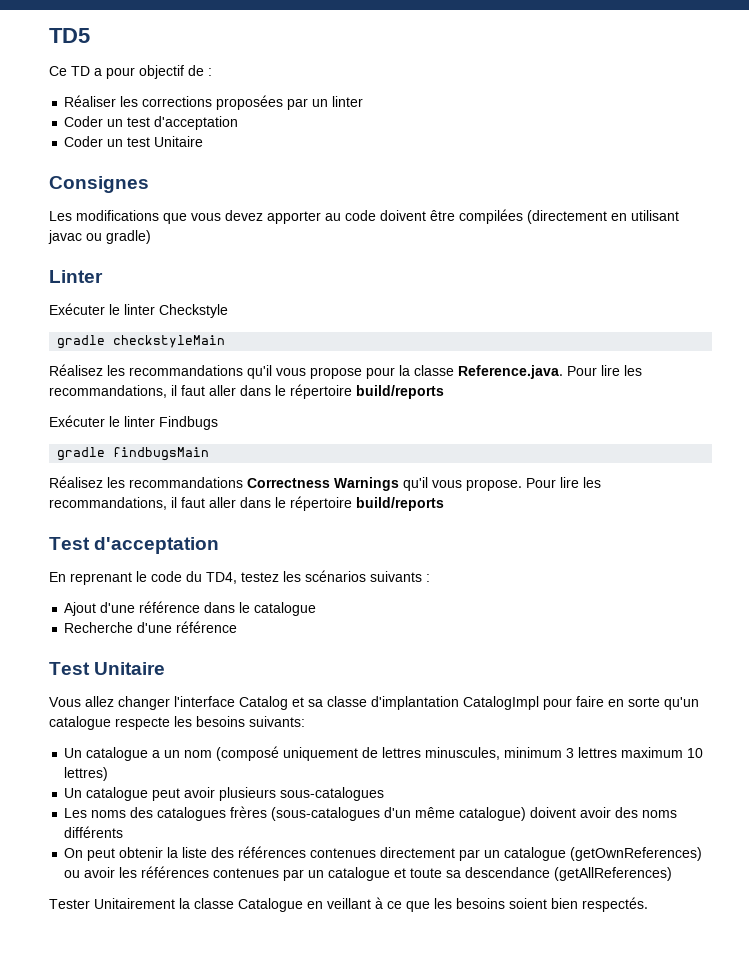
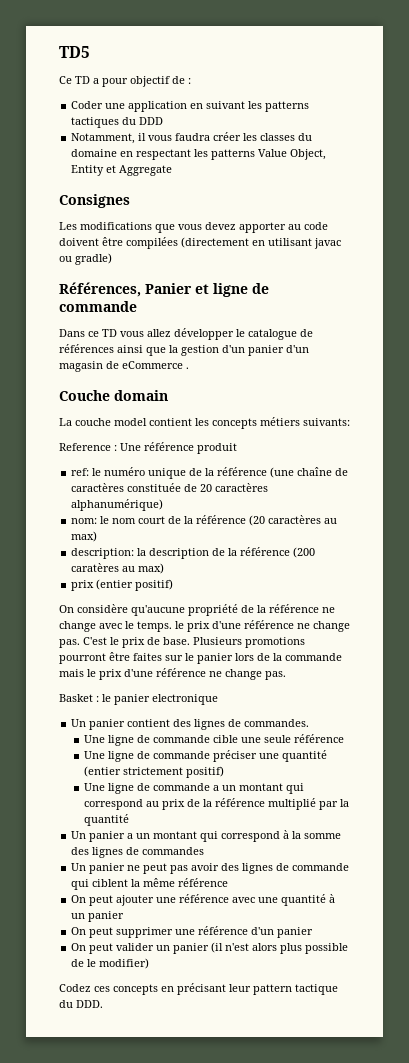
- Réaliser les corrections proposées par un linter
- Coder un test d'acceptation
- Coder un test Unitaire
+ Coder une application en suivant les patterns tactiques du DDD
+ Notamment, il vous faudra créer les classes du domaine en respectant les patterns Value Object, Entity et Aggregate
- Linter
- Exécuter le linter Checkstyle
- gradle checkstyleMain
- Réalisez les recommandations qu'il vous propose pour la classe Reference.java. Pour lire les recommandations, il faut aller dans le répertoire build/reports
- Exécuter le linter Findbugs
- gradle findbugsMain
- Réalisez les recommandations Correctness Warnings qu'il vous propose. Pour lire les recommandations, il faut aller dans le répertoire build/reports
- Test d'acceptation
- En reprenant le code du TD4, testez les scénarios suivants :
- Ajout d'une référence dans le catalogue
- Recherche d'une référence
- Test Unitaire
- Vous allez changer l'interface Catalog et sa classe d'implantation CatalogImpl pour faire en sorte qu'un catalogue respecte les besoins suivants:
- Un catalogue a un nom (composé uniquement de lettres minuscules, minimum 3 lettres maximum 10 lettres)
- Un catalogue peut avoir plusieurs sous-catalogues
- Les noms des catalogues frères (sous-catalogues d'un même catalogue) doivent avoir des noms différents
- On peut obtenir la liste des références contenues directement par un catalogue (getOwnReferences) ou avoir les références contenues par un catalogue et toute sa descendance (getAllReferences)
- Tester Unitairement la classe Catalogue en veillant à ce que les besoins soient bien respectés.
+ Références, Panier et ligne de commande
+ Dans ce TD vous allez développer le catalogue de références ainsi que la gestion d'un panier d'un magasin de eCommerce .
+ Couche domain
+ La couche model contient les concepts métiers suivants:
+ Reference : Une référence produit
+ ref: le numéro unique de la référence (une chaîne de caractères constituée de 20 caractères alphanumérique)
+ nom: le nom court de la référence (20 caractères au max)
+ description: la description de la référence (200 caratères au max)
+ prix (entier positif)
+ On considère qu'aucune propriété de la référence ne change avec le temps. le prix d'une référence ne change pas. C'est le prix de base. Plusieurs promotions pourront être faites sur le panier lors de la commande mais le prix d'une référence ne change pas.
+ Basket : le panier electronique
+ Un panier contient des lignes de commandes.
+ Une ligne de commande cible une seule référence
+ Une ligne de commande préciser une quantité (entier strictement positif)
+ Une ligne de commande a un montant qui correspond au prix de la référence multiplié par la quantité
+ Un panier a un montant qui correspond à la somme des lignes de commandes
+ Un panier ne peut pas avoir des lignes de commande qui ciblent la même référence
+ On peut ajouter une référence avec une quantité à un panier
+ On peut supprimer une référence d'un panier
+ On peut valider un panier (il n'est alors plus possible de le modifier)
+ Codez ces concepts en précisant leur pattern tactique du DDD.

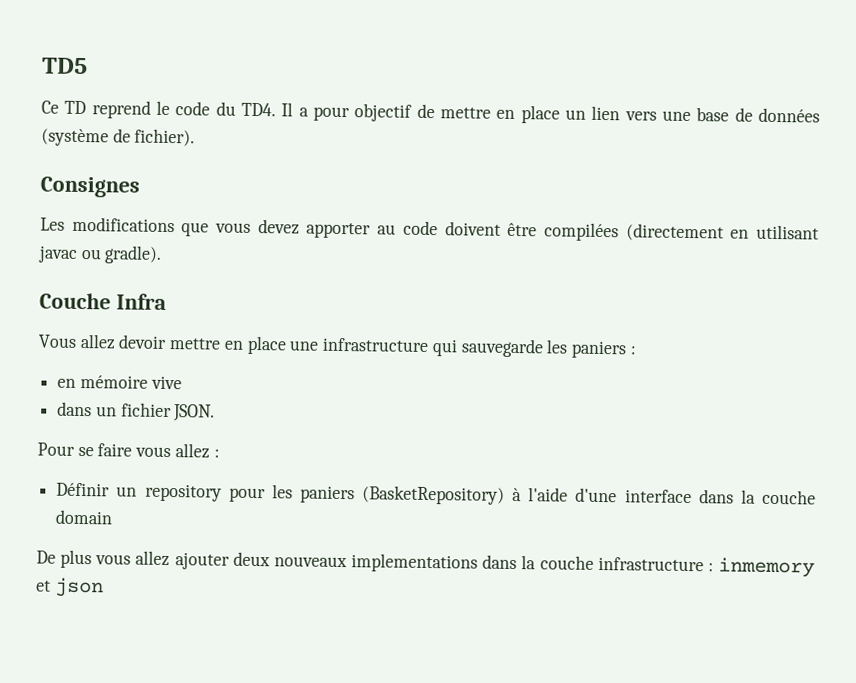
- Ce TD a pour objectif de :
- Coder une application en suivant les patterns tactiques du DDD
- Notamment, il vous faudra créer les classes du domaine en respectant les patterns Value Object, Entity et Aggregate
+ Ce TD reprend le code du TD4. Il a pour objectif de mettre en place un lien vers une base de données (système de fichier).
- Les modifications que vous devez apporter au code doivent être compilées (directement en utilisant javac ou gradle)
- Références, Panier et ligne de commande
- Dans ce TD vous allez développer le catalogue de références ainsi que la gestion d'un panier d'un magasin de eCommerce .
- Couche domain
- La couche model contient les concepts métiers suivants:
- Reference : Une référence produit
- ref: le numéro unique de la référence (une chaîne de caractères constituée de 20 caractères alphanumérique)
- nom: le nom court de la référence (20 caractères au max)
- description: la description de la référence (200 caratères au max)
- prix (entier positif)
- On considère qu'aucune propriété de la référence ne change avec le temps. le prix d'une référence ne change pas. C'est le prix de base. Plusieurs promotions pourront être faites sur le panier lors de la commande mais le prix d'une référence ne change pas.
- Basket : le panier electronique
- Un panier contient des lignes de commandes.
- Une ligne de commande cible une seule référence
- Une ligne de commande préciser une quantité (entier strictement positif)
- Une ligne de commande a un montant qui correspond au prix de la référence multiplié par la quantité
- Un panier a un montant qui correspond à la somme des lignes de commandes
- Un panier ne peut pas avoir des lignes de commande qui ciblent la même référence
- On peut ajouter une référence avec une quantité à un panier
- On peut supprimer une référence d'un panier
- On peut valider un panier (il n'est alors plus possible de le modifier)
- Codez ces concepts en précisant leur pattern tactique du DDD.
+ Les modifications que vous devez apporter au code doivent être compilées (directement en utilisant javac ou gradle).
+ Couche Infra
+ Vous allez devoir mettre en place une infrastructure qui sauvegarde les paniers :
+ en mémoire vive
+ dans un fichier JSON.
+ Pour se faire vous allez :
+ Définir un repository pour les paniers (BasketRepository) à l'aide d'une interface dans la couche domain
+ De plus vous allez ajouter deux nouveaux implementations dans la couche infrastructure : inmemory et json

